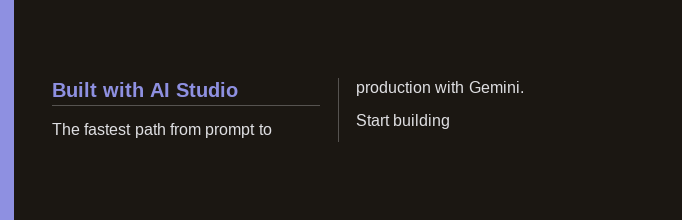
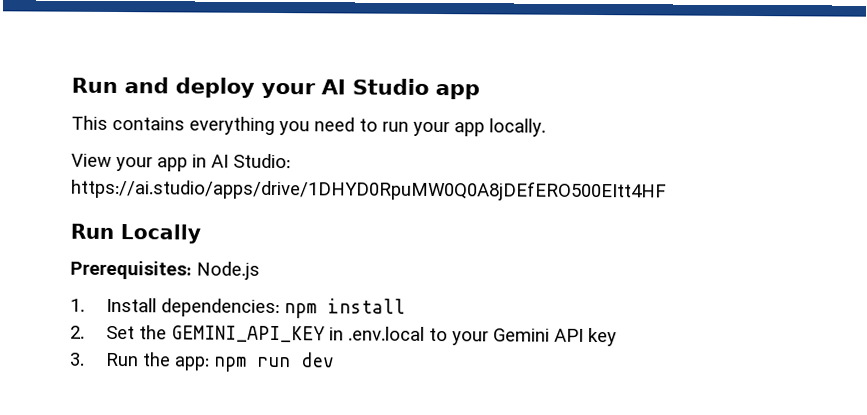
- Built with AI Studio
- The fastest path from prompt to production with Gemini.
- Start building
+ Run and deploy your AI Studio app
+ This contains everything you need to run your app locally.
+ View your app in AI Studio: https://ai.studio/apps/drive/1DHYD0RpuMW0Q0A8jDEfERO500EItt4HF
+ Run Locally
+ Prerequisites: Node.js
+ 1. Install dependencies: npm install
+ 2. Set the GEMINI_API_KEY in .env.local to your Gemini API key
+ 3. Run the app: npm run dev

